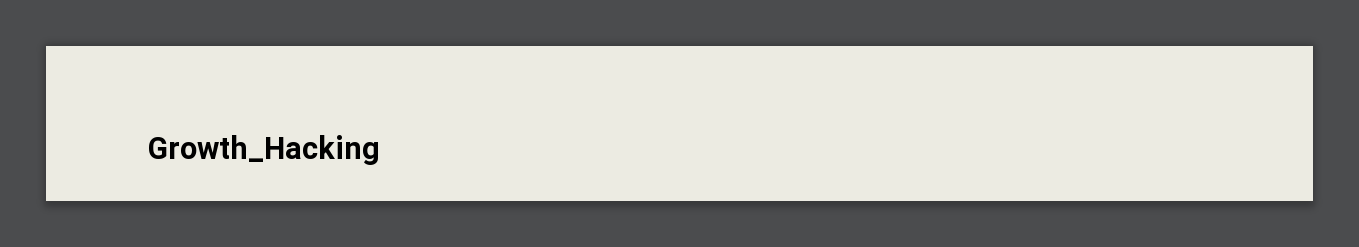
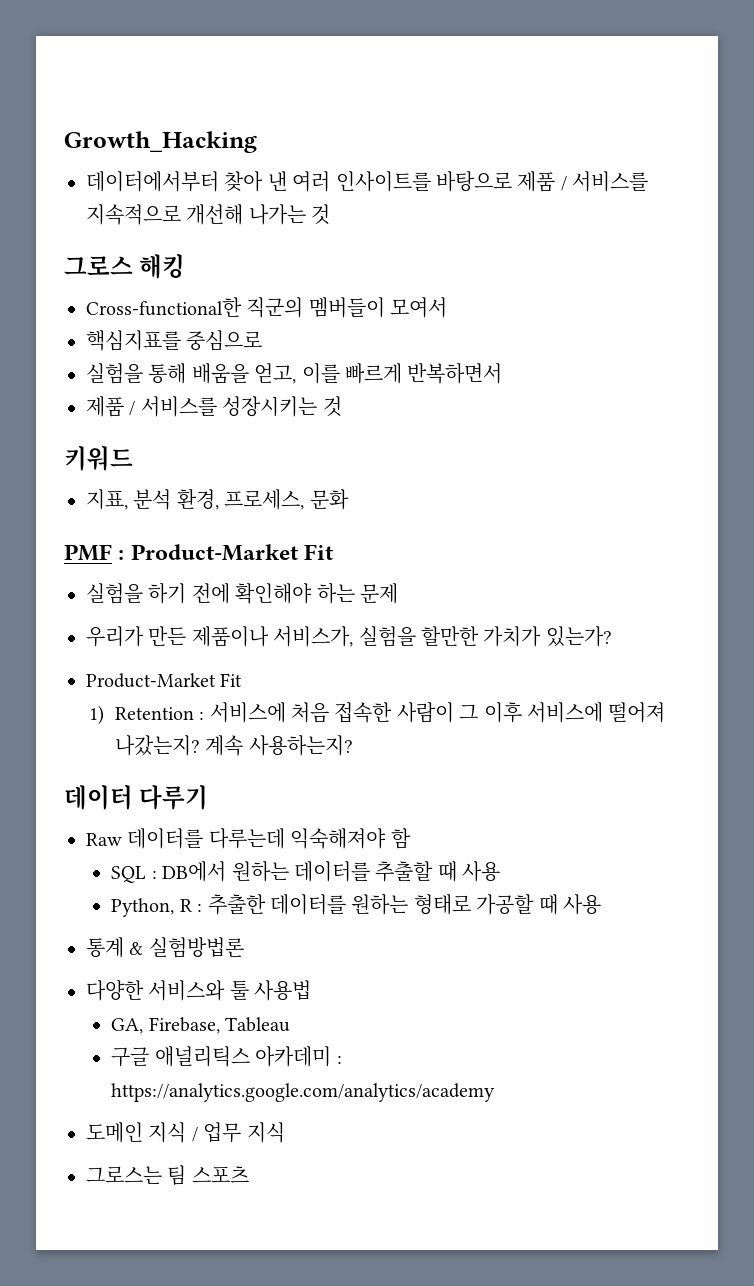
+ 데이터에서부터 찾아 낸 여러 인사이트를 바탕으로 제품 / 서비스를 지속적으로 개선해 나가는 것
+ 그로스 해킹
+ Cross-functional한 직군의 멤버들이 모여서
+ 핵심지표를 중심으로
+ 실험을 통해 배움을 얻고, 이를 빠르게 반복하면서
+ 제품 / 서비스를 성장시키는 것
+ 키워드
+ 지표, 분석 환경, 프로세스, 문화
+ PMF : Product-Market Fit
+ 실험을 하기 전에 확인해야 하는 문제
+ 우리가 만든 제품이나 서비스가, 실험을 할만한 가치가 있는가?
+ Product-Market Fit
+ 1) Retention : 서비스에 처음 접속한 사람이 그 이후 서비스에 떨어져 나갔는지? 계속 사용하는지?
+ 데이터 다루기
+ Raw 데이터를 다루는데 익숙해져야 함
+ SQL : DB에서 원하는 데이터를 추출할 때 사용
+ Python, R : 추출한 데이터를 원하는 형태로 가공할 때 사용
+ 통계 & 실험방법론
+ 다양한 서비스와 툴 사용법
+ GA, Firebase, Tableau
+ 구글 애널리틱스 아카데미 : https://analytics.google.com/analytics/academy
+ 도메인 지식 / 업무 지식
+ 그로스는 팀 스포츠

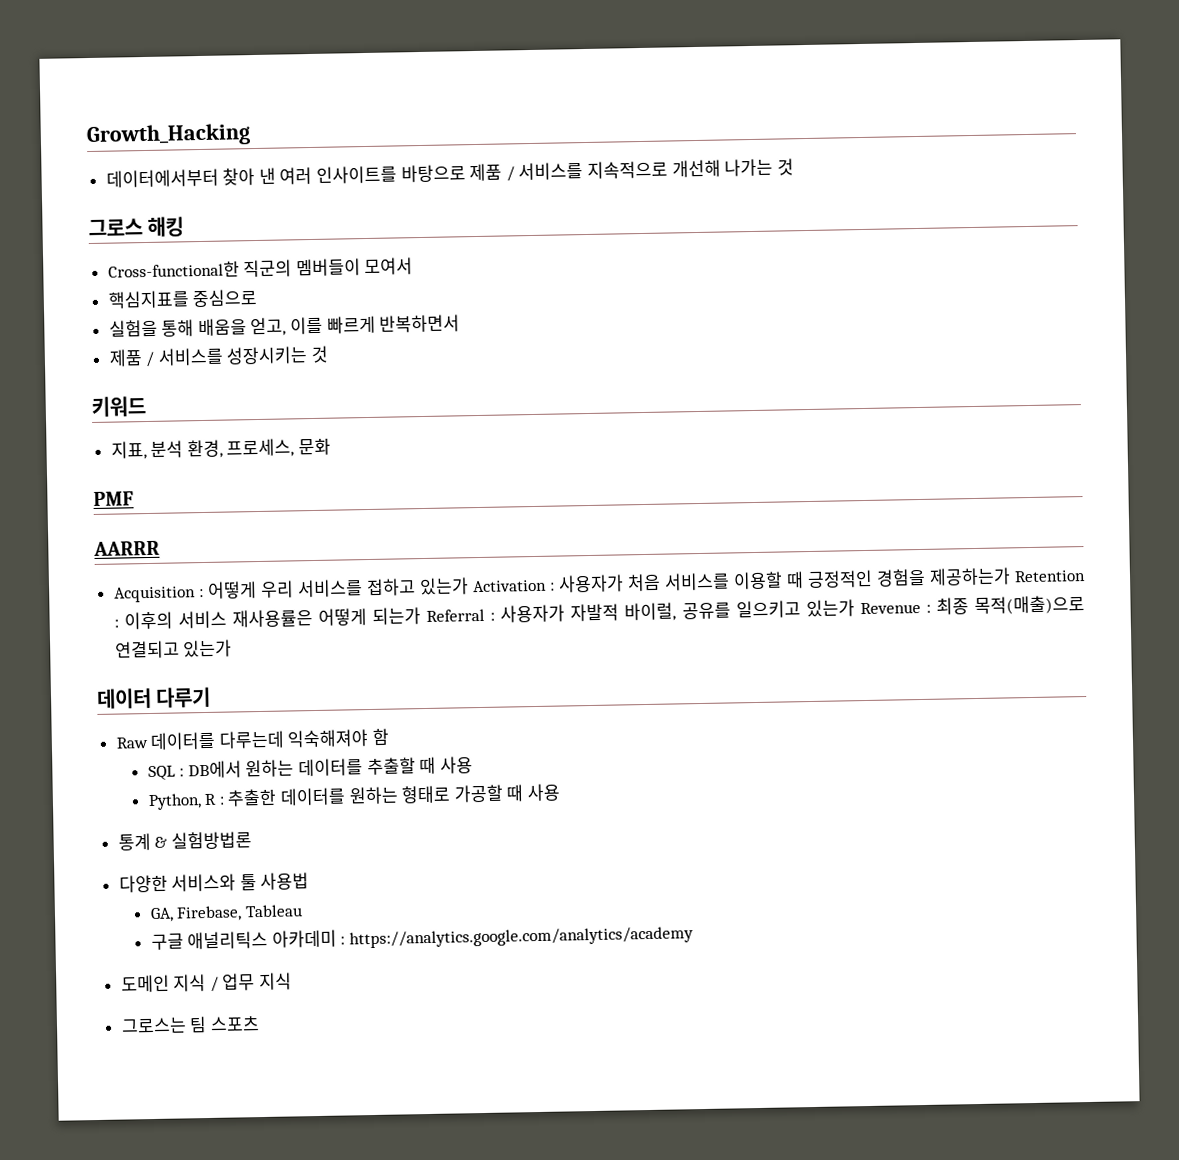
- PMF : Product-Market Fit
- 실험을 하기 전에 확인해야 하는 문제
- 우리가 만든 제품이나 서비스가, 실험을 할만한 가치가 있는가?
- Product-Market Fit
- 1) Retention : 서비스에 처음 접속한 사람이 그 이후 서비스에 떨어져 나갔는지? 계속 사용하는지?
+ PMF
+ AARRR
+ Acquisition : 어떻게 우리 서비스를 접하고 있는가 Activation : 사용자가 처음 서비스를 이용할 때 긍정적인 경험을 제공하는가 Retention : 이후의 서비스 재사용률은 어떻게 되는가 Referral : 사용자가 자발적 바이럴, 공유를 일으키고 있는가 Revenue : 최종 목적(매출)으로 연결되고 있는가

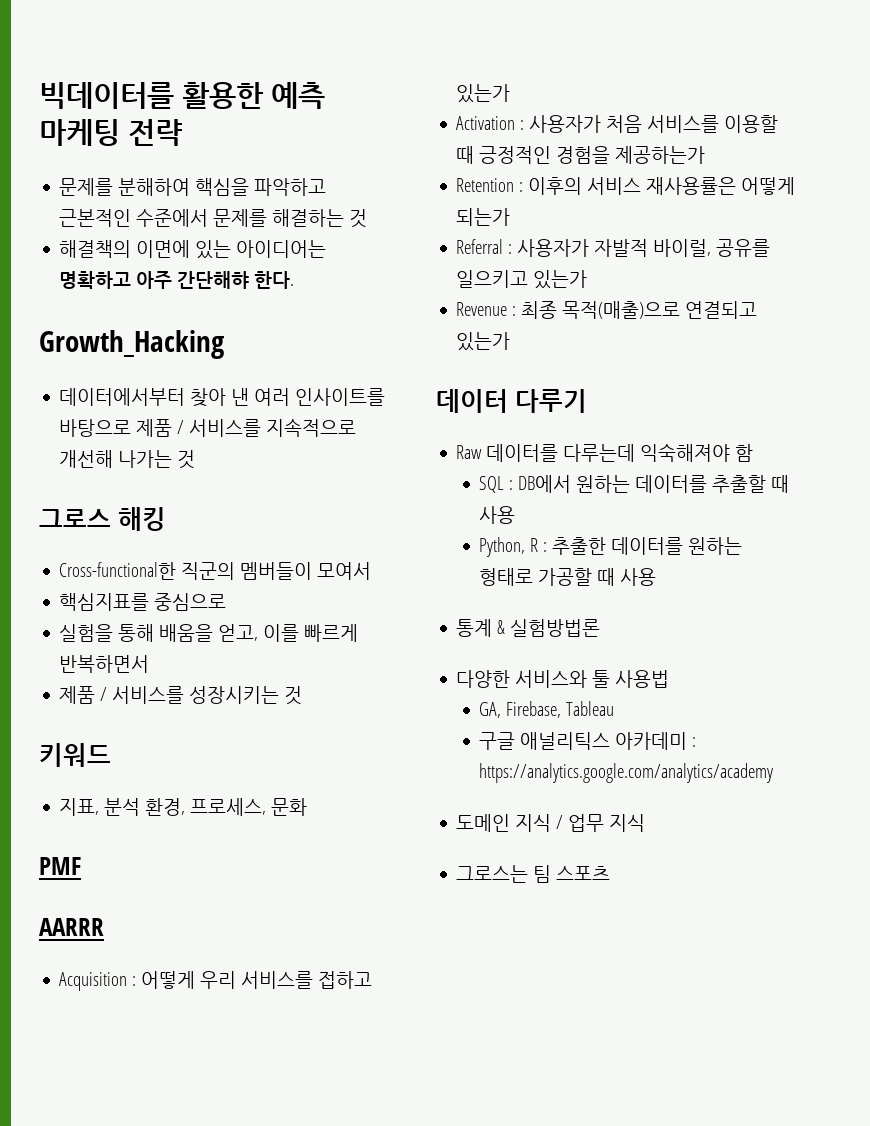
+ 빅데이터를 활용한 예측 마케팅 전략
+ 문제를 분해하여 핵심을 파악하고 근본적인 수준에서 문제를 해결하는 것
+ 해결책의 이면에 있는 아이디어는 명확하고 아주 간단해햐 한다.
- Acquisition : 어떻게 우리 서비스를 접하고 있는가 Activation : 사용자가 처음 서비스를 이용할 때 긍정적인 경험을 제공하는가 Retention : 이후의 서비스 재사용률은 어떻게 되는가 Referral : 사용자가 자발적 바이럴, 공유를 일으키고 있는가 Revenue : 최종 목적(매출)으로 연결되고 있는가
+ Acquisition : 어떻게 우리 서비스를 접하고 있는가
+ Activation : 사용자가 처음 서비스를 이용할 때 긍정적인 경험을 제공하는가
+ Retention : 이후의 서비스 재사용률은 어떻게 되는가
+ Referral : 사용자가 자발적 바이럴, 공유를 일으키고 있는가
+ Revenue : 최종 목적(매출)으로 연결되고 있는가

